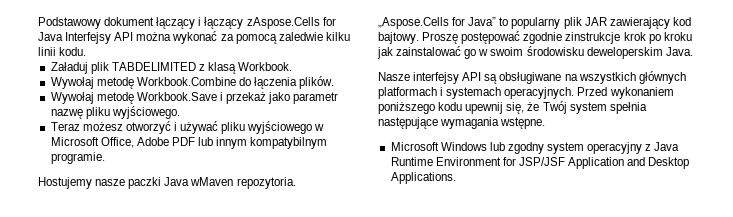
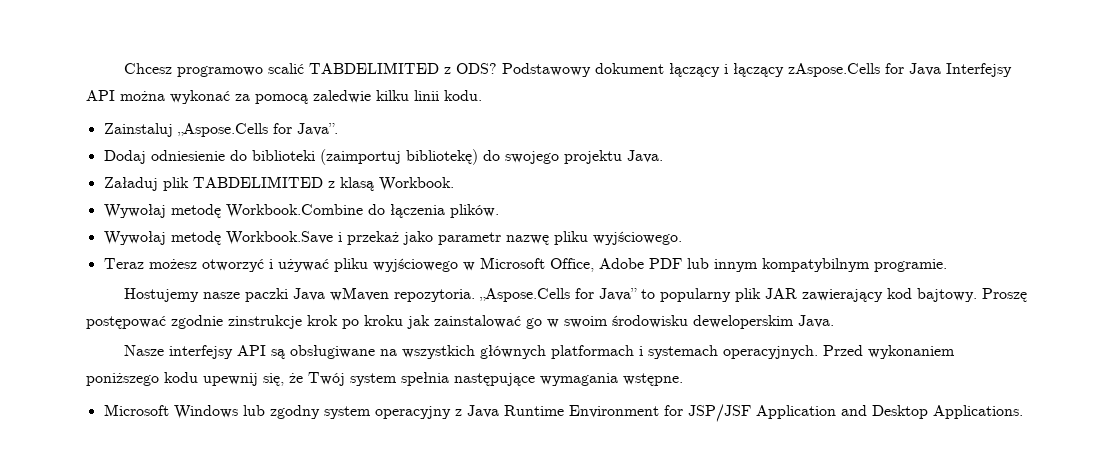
+ Chcesz programowo scalić TABDELIMITED z ODS?
+ Zainstaluj „Aspose.Cells for Java”.
+ Dodaj odniesienie do biblioteki (zaimportuj bibliotekę) do swojego projektu Java.

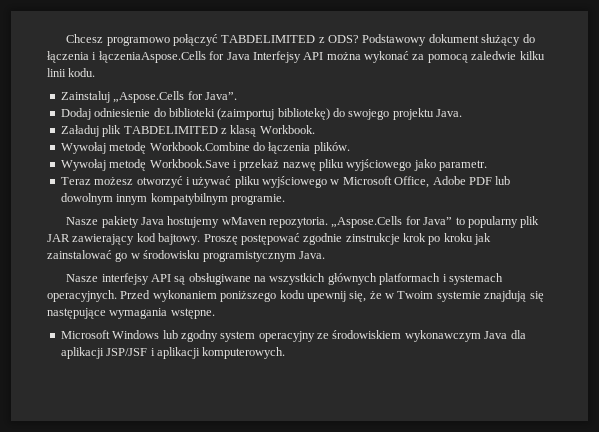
- Chcesz programowo scalić TABDELIMITED z ODS?
+ Chcesz programowo połączyć TABDELIMITED z ODS?
- Podstawowy dokument łączący i łączący zAspose.Cells for Java Interfejsy API można wykonać za pomocą zaledwie kilku linii kodu.
+ Podstawowy dokument służący do łączenia i łączeniaAspose.Cells for Java Interfejsy API można wykonać za pomocą zaledwie kilku linii kodu.
- Wywołaj metodę Workbook.Save i przekaż jako parametr nazwę pliku wyjściowego.
+ Wywołaj metodę Workbook.Save i przekaż nazwę pliku wyjściowego jako parametr.
- Teraz możesz otworzyć i używać pliku wyjściowego w Microsoft Office, Adobe PDF lub innym kompatybilnym programie.
+ Teraz możesz otworzyć i używać pliku wyjściowego w Microsoft Office, Adobe PDF lub dowolnym innym kompatybilnym programie.
- Hostujemy nasze paczki Java wMaven repozytoria.
+ Nasze pakiety Java hostujemy wMaven repozytoria.
- Proszę postępować zgodnie zinstrukcje krok po kroku jak zainstalować go w swoim środowisku deweloperskim Java.
+ Proszę postępować zgodnie zinstrukcje krok po kroku jak zainstalować go w środowisku programistycznym Java.
- Przed wykonaniem poniższego kodu upewnij się, że Twój system spełnia następujące wymagania wstępne.
+ Przed wykonaniem poniższego kodu upewnij się, że w Twoim systemie znajdują się następujące wymagania wstępne.
- Microsoft Windows lub zgodny system operacyjny z Java Runtime Environment for JSP/JSF Application and Desktop Applications.
+ Microsoft Windows lub zgodny system operacyjny ze środowiskiem wykonawczym Java dla aplikacji JSP/JSF i aplikacji komputerowych.

